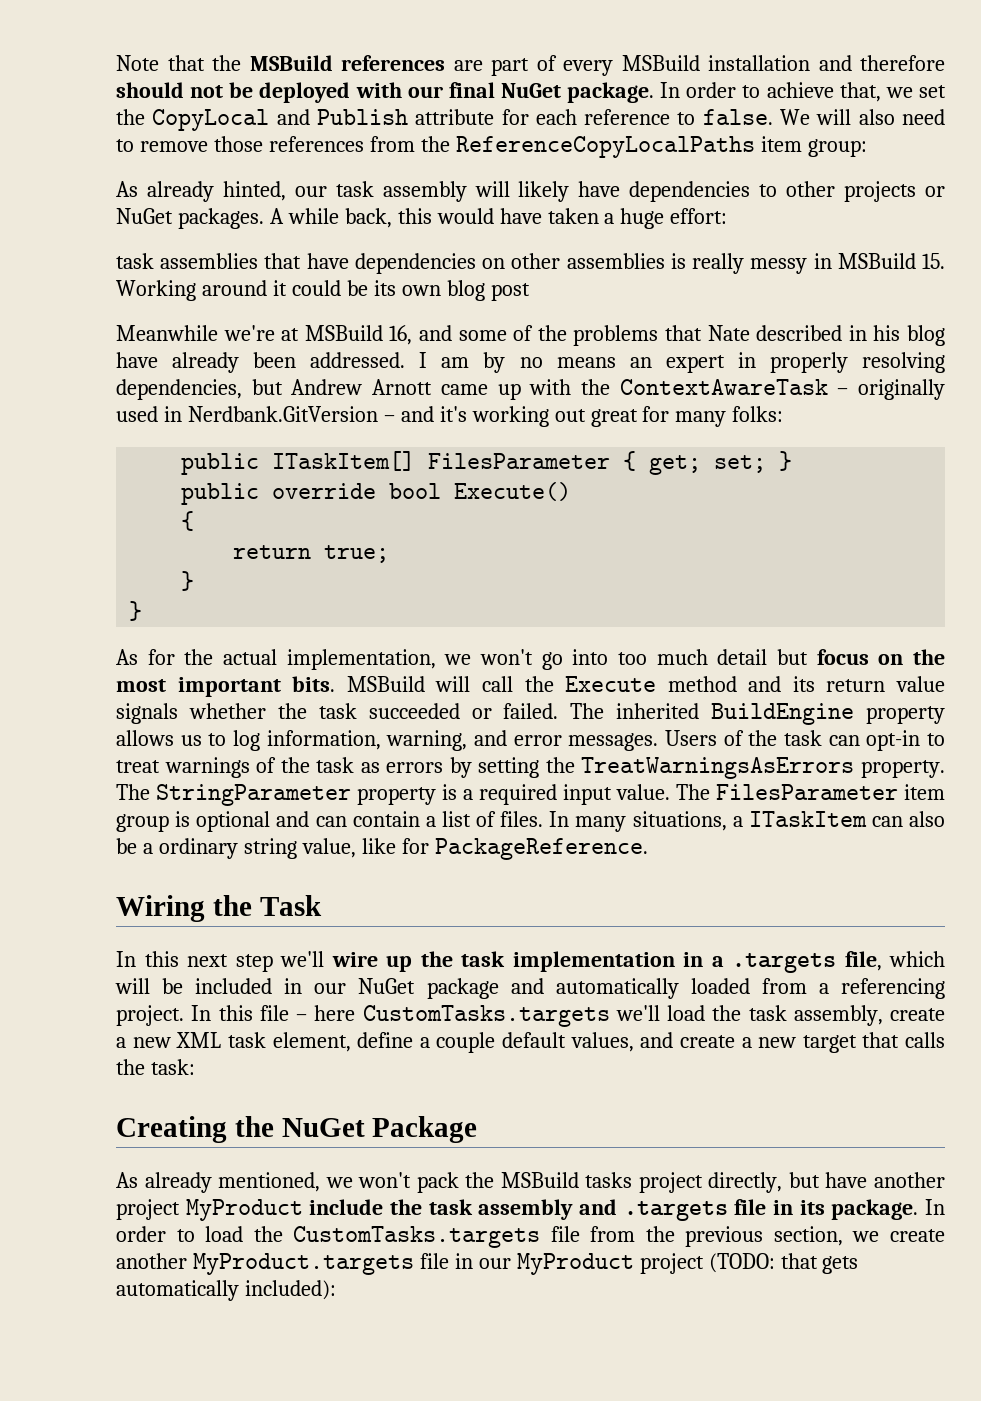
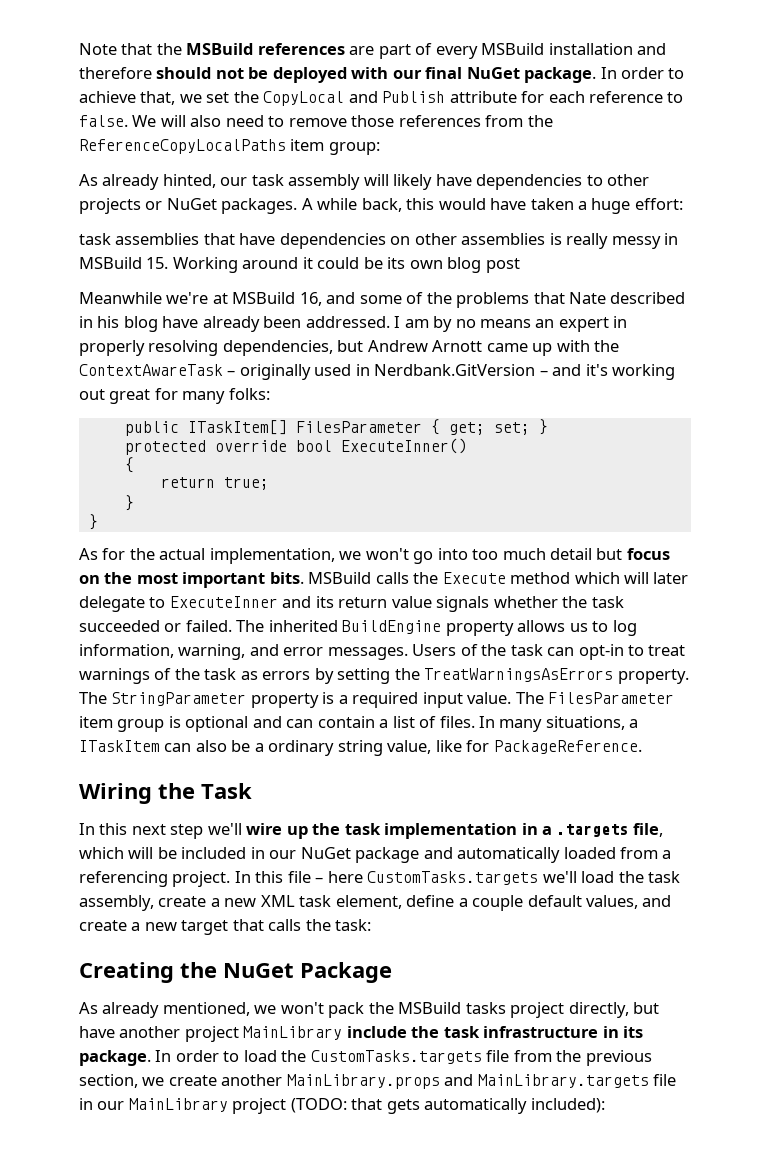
- public override bool Execute()
+ protected override bool ExecuteInner()
- MSBuild will call the Execute method and its return value signals whether the task succeeded or failed.
+ MSBuild calls the Execute method which will later delegate to ExecuteInner and its return value signals whether the task succeeded or failed.
- As already mentioned, we won't pack the MSBuild tasks project directly, but have another project MyProduct include the task assembly and .targets file in its package.
+ As already mentioned, we won't pack the MSBuild tasks project directly, but have another project MainLibrary include the task infrastructure in its package.
- In order to load the CustomTasks.targets file from the previous section, we create another MyProduct.targets file in our MyProduct project (TODO: that gets automatically included):
+ In order to load the CustomTasks.targets file from the previous section, we create another MainLibrary.props and MainLibrary.targets file in our MainLibrary project (TODO: that gets automatically included):

